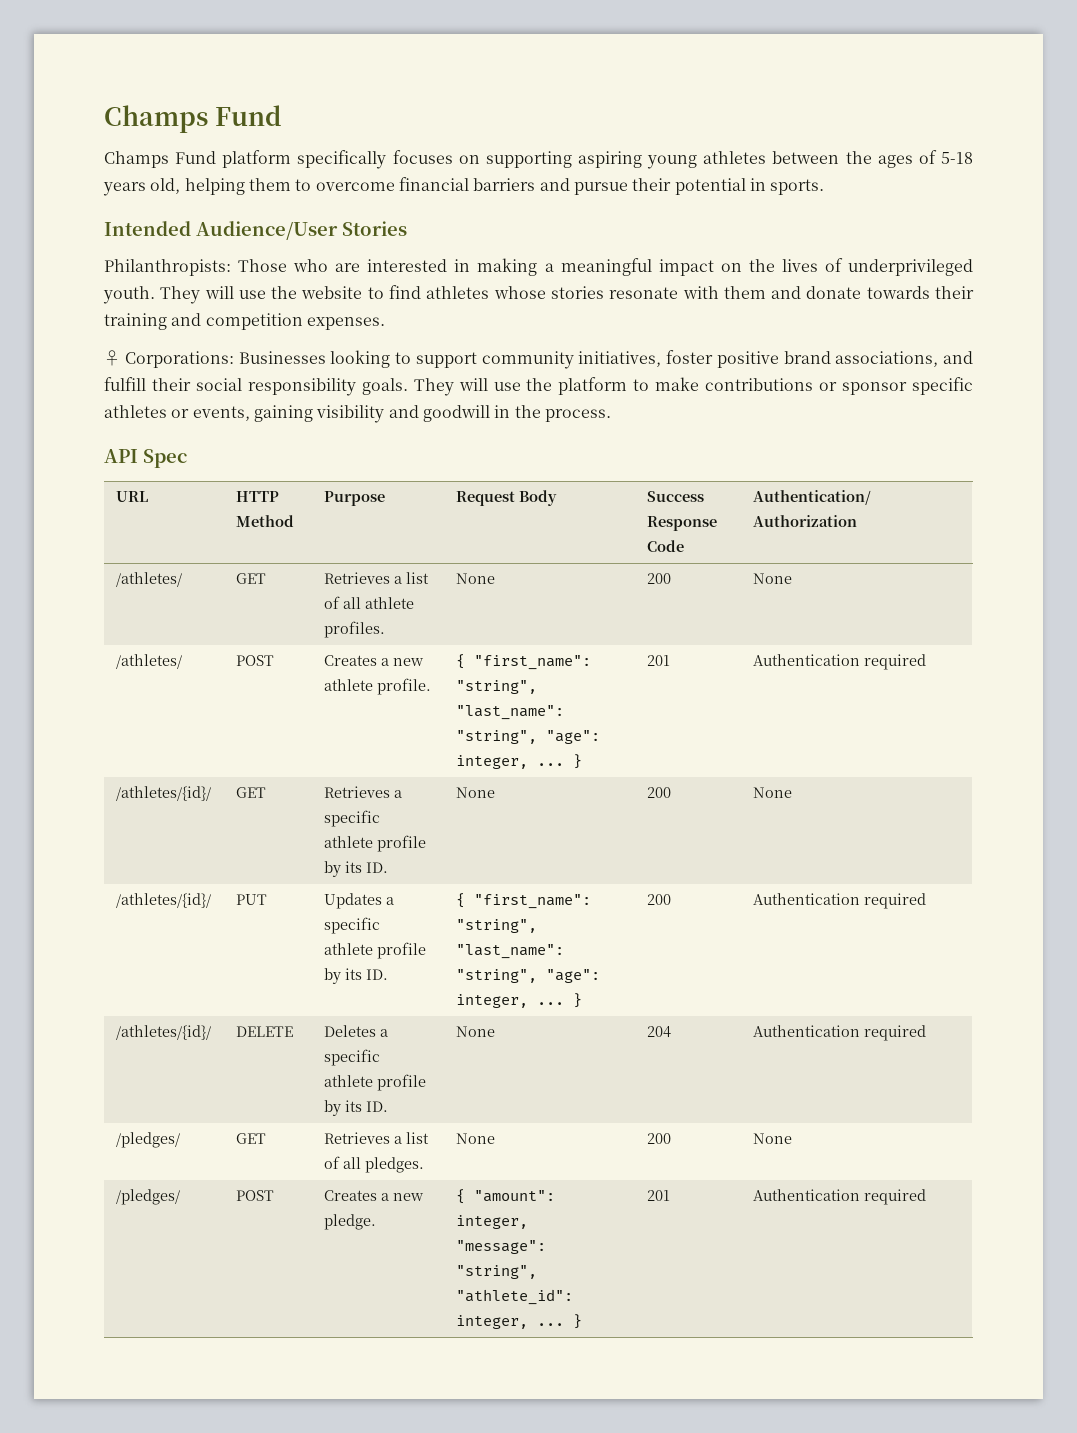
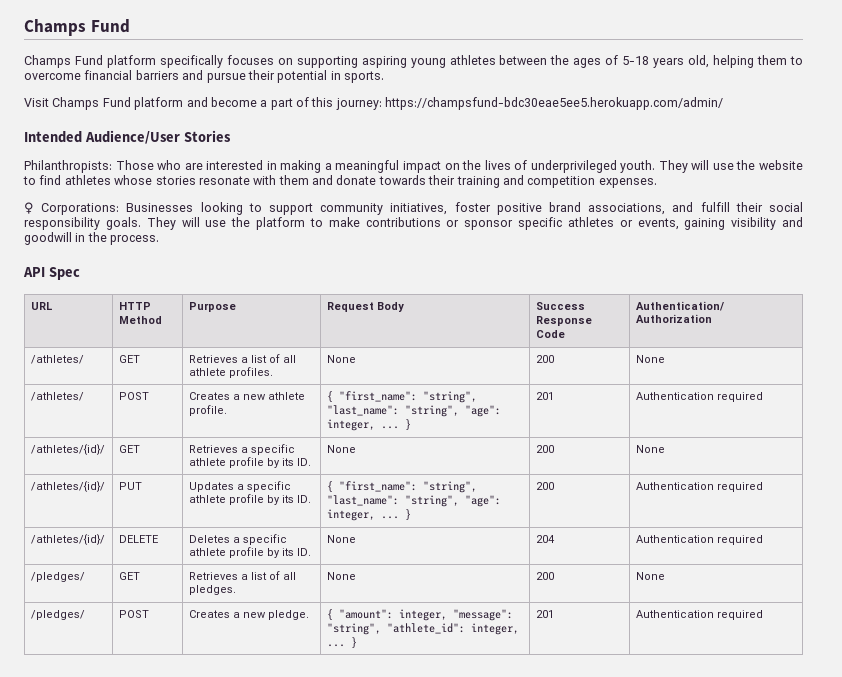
+ Visit Champs Fund platform and become a part of this journey: https://champsfund-bdc30eae5ee5.herokuapp.com/admin/

